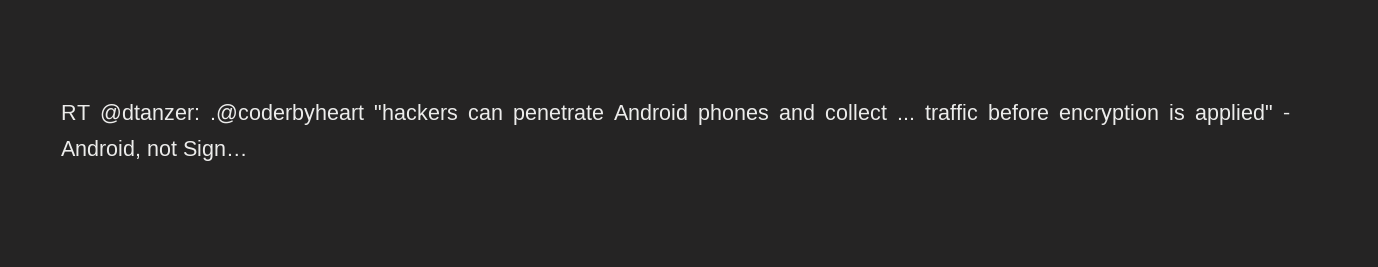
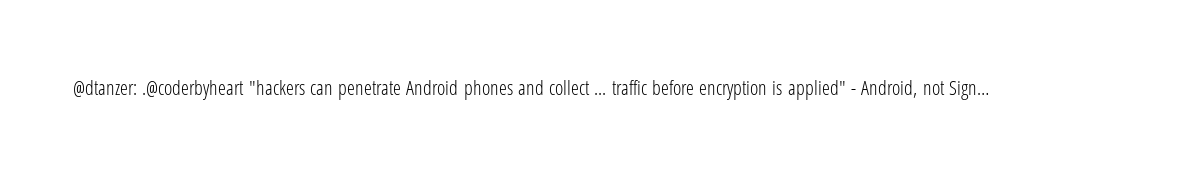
- RT @dtanzer: .@coderbyheart "hackers can penetrate Android phones and collect ... traffic before encryption is applied" - Android, not Sign…
+ @dtanzer: .@coderbyheart "hackers can penetrate Android phones and collect ... traffic before encryption is applied" - Android, not Sign…

